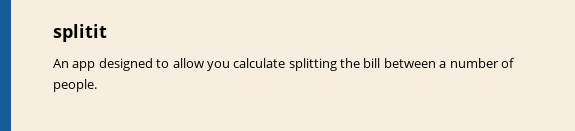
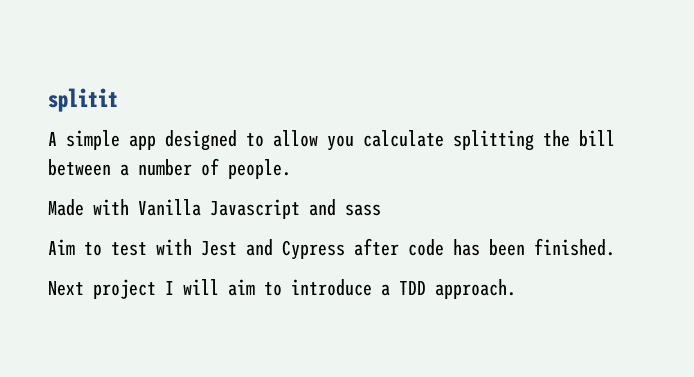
- An app designed to allow you calculate splitting the bill between a number of people.
+ A simple app designed to allow you calculate splitting the bill between a number of people.
+ Made with Vanilla Javascript and sass
+ Aim to test with Jest and Cypress after code has been finished.
+ Next project I will aim to introduce a TDD approach.

